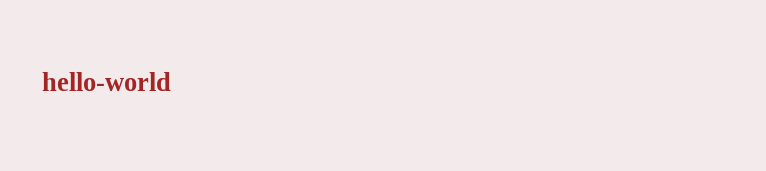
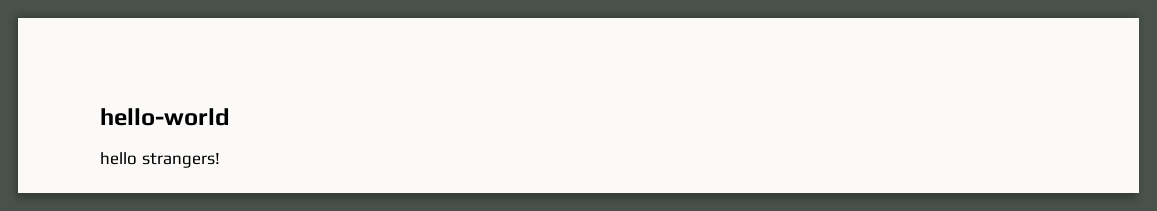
+ hello strangers!

